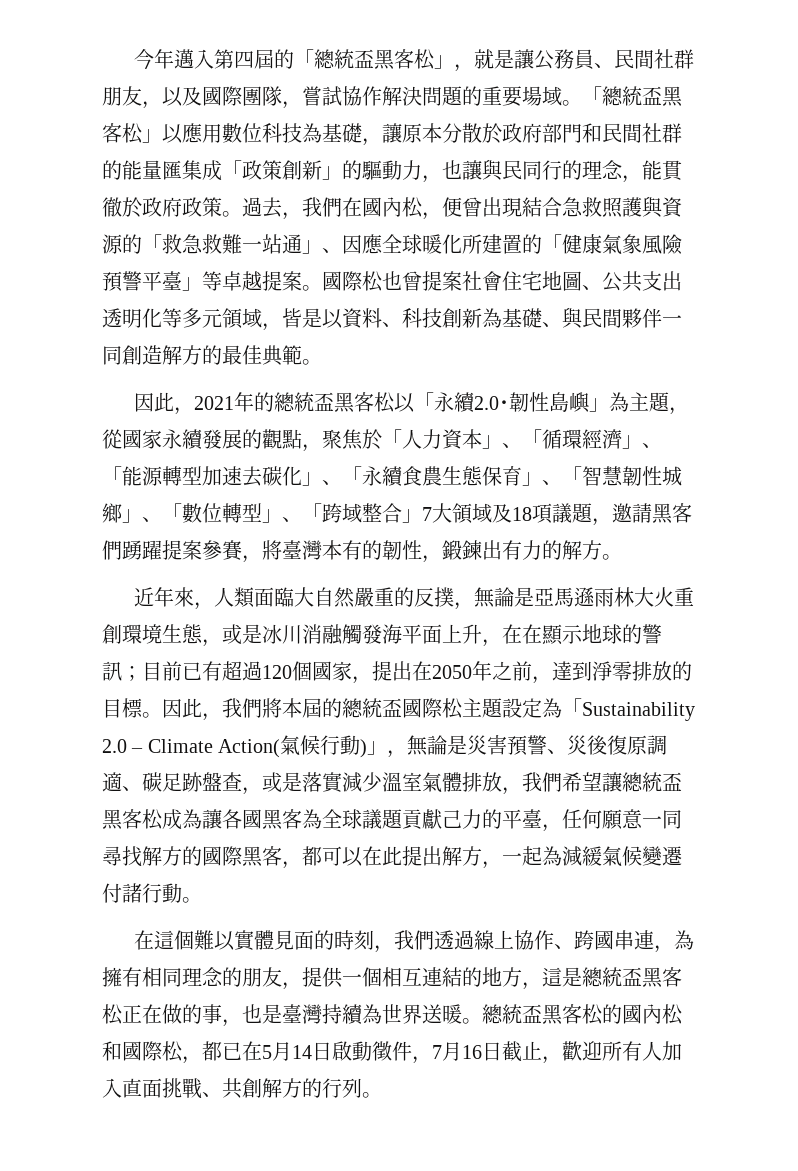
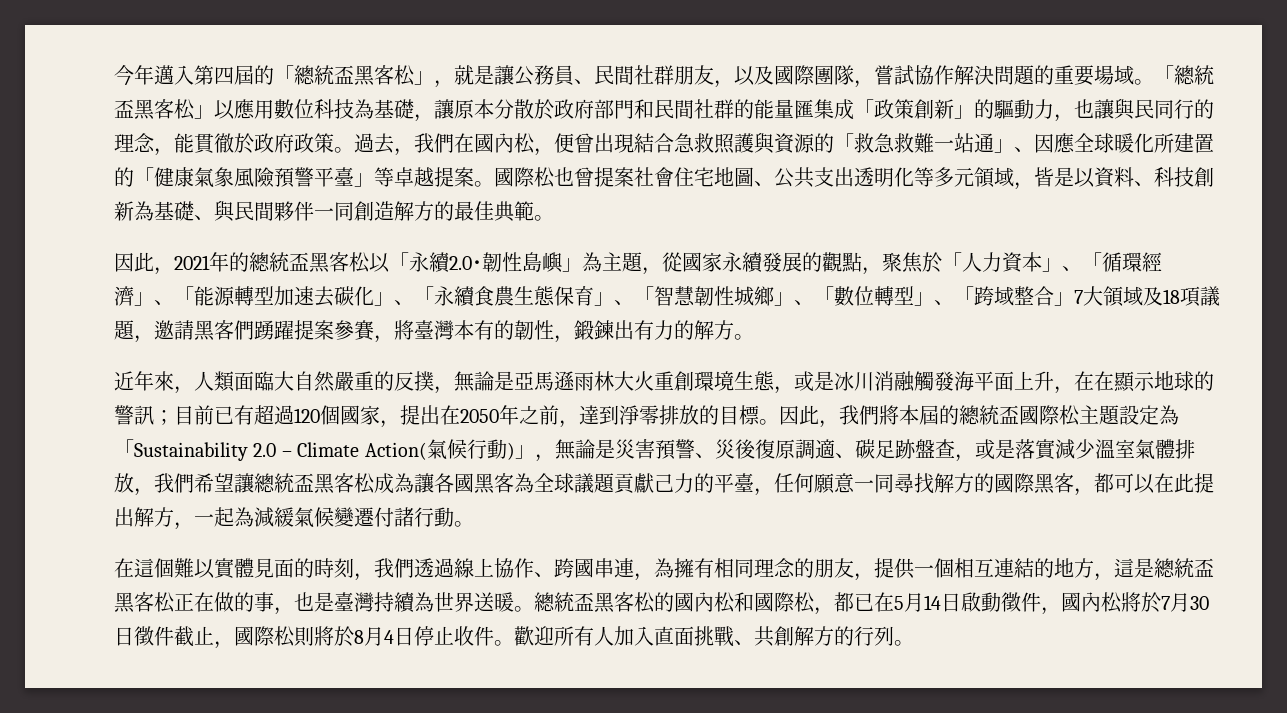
- 總統盃黑客松的國內松和國際松，都已在5月14日啟動徵件，7月16日截止，歡迎所有人加入直面挑戰、共創解方的行列。
+ 總統盃黑客松的國內松和國際松，都已在5月14日啟動徵件，國內松將於7月30日徵件截止，國際松則將於8月4日停止收件。歡迎所有人加入直面挑戰、共創解方的行列。

